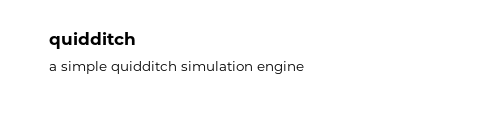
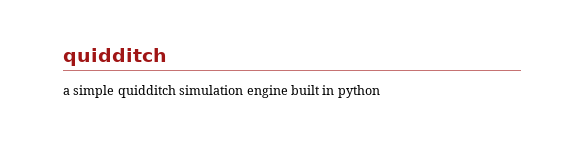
- a simple quidditch simulation engine
+ a simple quidditch simulation engine built in python

